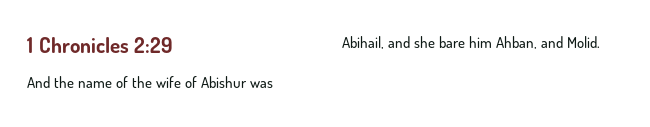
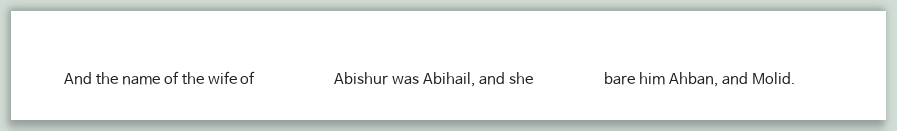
- 1 Chronicles 2:29

